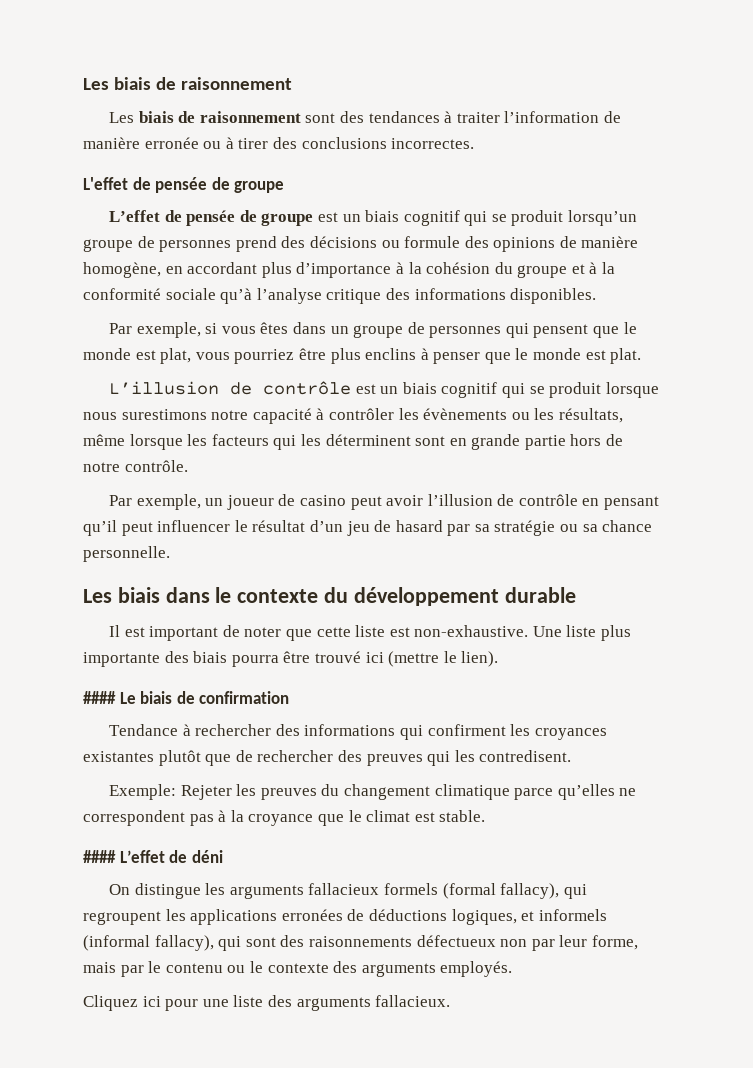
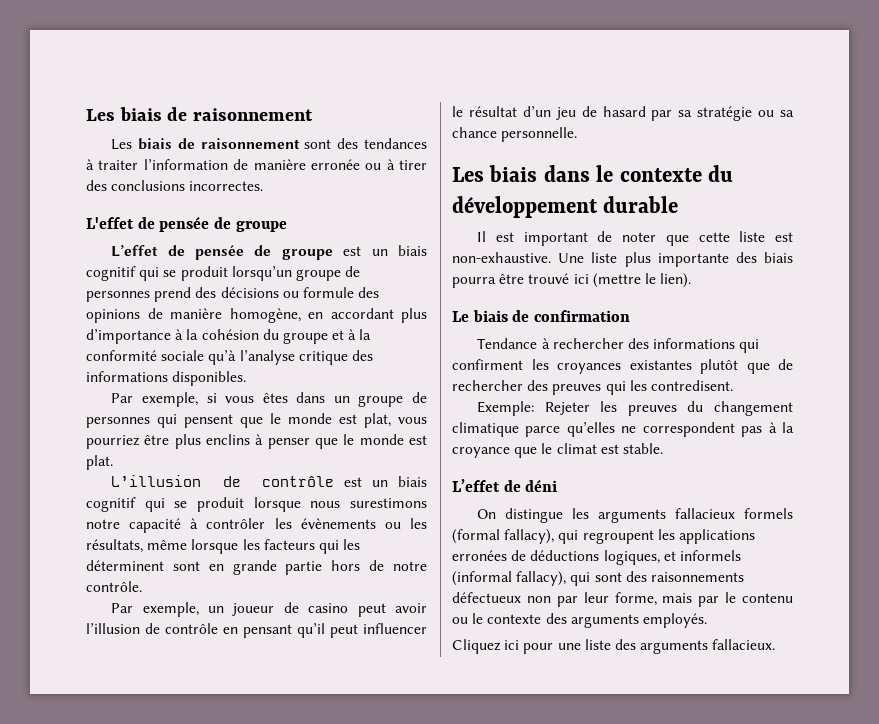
- #### Le biais de confirmation
+ Le biais de confirmation
- #### L’effet de déni
+ L’effet de déni

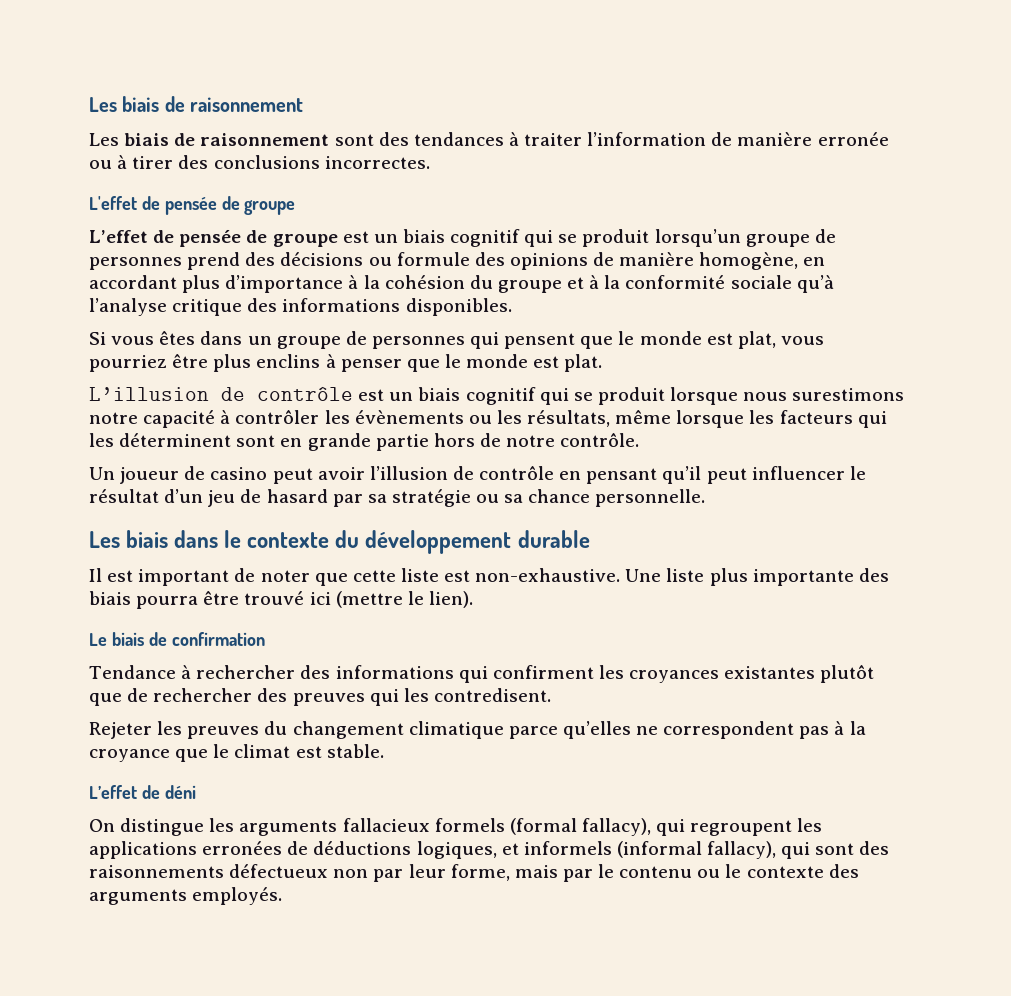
- Par exemple, si vous êtes dans un groupe de personnes qui pensent que le monde est plat, vous pourriez être plus enclins à penser que le monde est plat.
+ Si vous êtes dans un groupe de personnes qui pensent que le monde est plat, vous pourriez être plus enclins à penser que le monde est plat.
- Par exemple, un joueur de casino peut avoir l’illusion de contrôle en pensant qu’il peut influencer le résultat d’un jeu de hasard par sa stratégie ou sa chance personnelle.
+ Un joueur de casino peut avoir l’illusion de contrôle en pensant qu’il peut influencer le résultat d’un jeu de hasard par sa stratégie ou sa chance personnelle.
- Exemple: Rejeter les preuves du changement climatique parce qu’elles ne correspondent pas à la croyance que le climat est stable.
+ Rejeter les preuves du changement climatique parce qu’elles ne correspondent pas à la croyance que le climat est stable.
- Cliquez ici pour une liste des arguments fallacieux.

